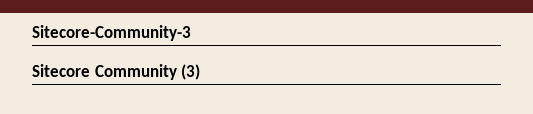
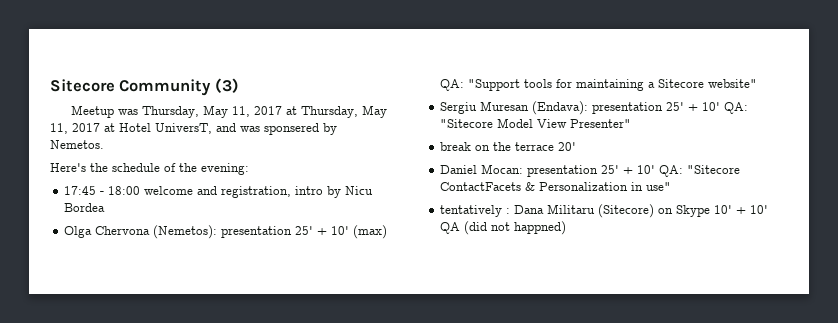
- Sitecore-Community-3
+ Meetup was Thursday, May 11, 2017 at Thursday, May 11, 2017 at Hotel UniversT, and was sponsered by Nemetos.
+ Here's the schedule of the evening:
+ 17:45 - 18:00 welcome and registration, intro by Nicu Bordea
+ Olga Chervona (Nemetos): presentation 25' + 10' (max) QA: "Support tools for maintaining a Sitecore website"
+ Sergiu Muresan (Endava): presentation 25' + 10' QA: "Sitecore Model View Presenter"
+ break on the terrace 20'
+ Daniel Mocan: presentation 25' + 10' QA: "Sitecore ContactFacets & Personalization in use"
+ tentatively : Dana Militaru (Sitecore) on Skype 10' + 10' QA (did not happned)

